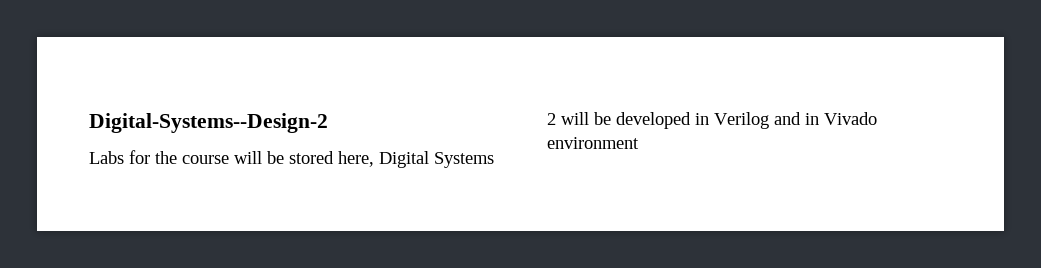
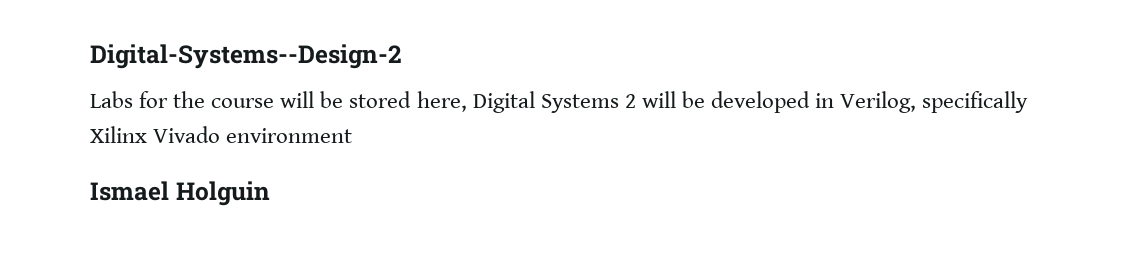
- Labs for the course will be stored here, Digital Systems 2 will be developed in Verilog and in Vivado environment
+ Labs for the course will be stored here, Digital Systems 2 will be developed in Verilog, specifically Xilinx Vivado environment
+ Ismael Holguin

